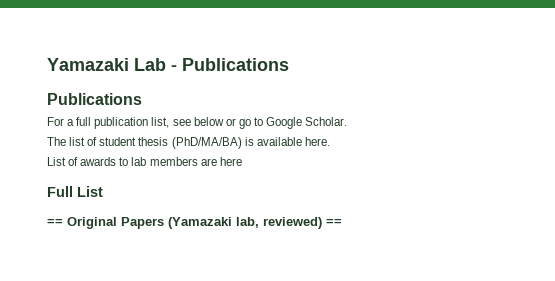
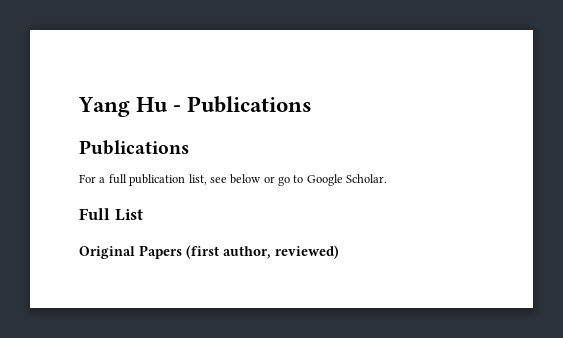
- Yamazaki Lab - Publications
+ Yang Hu - Publications
- The list of student thesis (PhD/MA/BA) is available here.
- List of awards to lab members are here
- == Original Papers (Yamazaki lab, reviewed) ==
+ Original Papers (first author, reviewed)

